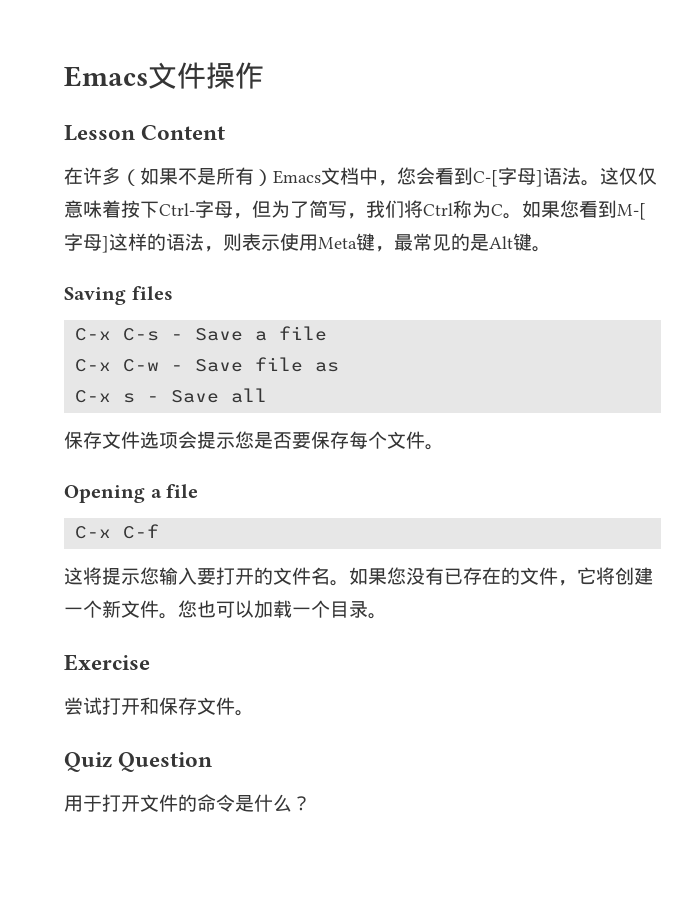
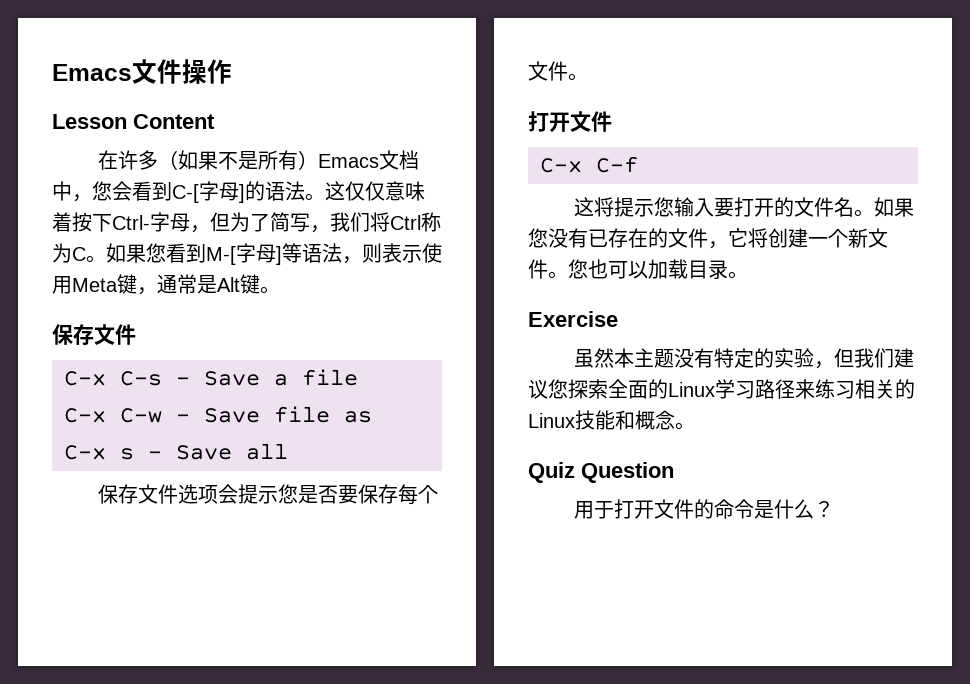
- 在许多（如果不是所有）Emacs文档中，您会看到C-[字母]语法。
+ 在许多（如果不是所有）Emacs文档中，您会看到C-[字母]的语法。
- 如果您看到M-[字母]这样的语法，则表示使用Meta键，最常见的是Alt键。
- Saving files
+ 如果您看到M-[字母]等语法，则表示使用Meta键，通常是Alt键。
+ 保存文件
  保存文件选项会提示您是否要保存每个文件。
- Opening a file
+ 打开文件
- 您也可以加载一个目录。
+ 您也可以加载目录。
- 尝试打开和保存文件。
+ 虽然本主题没有特定的实验，但我们建议您探索全面的Linux学习路径来练习相关的Linux技能和概念。

